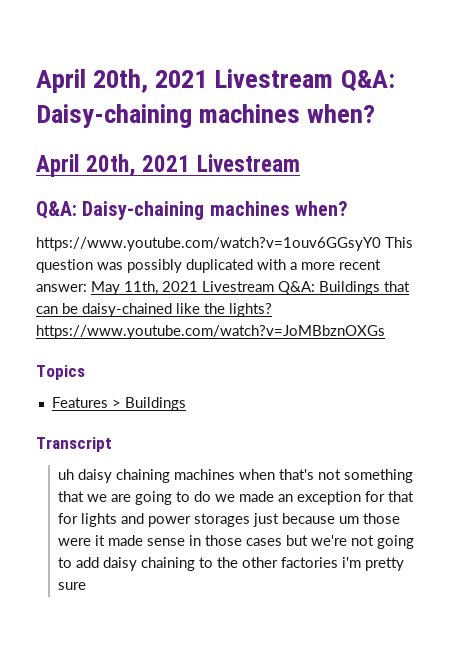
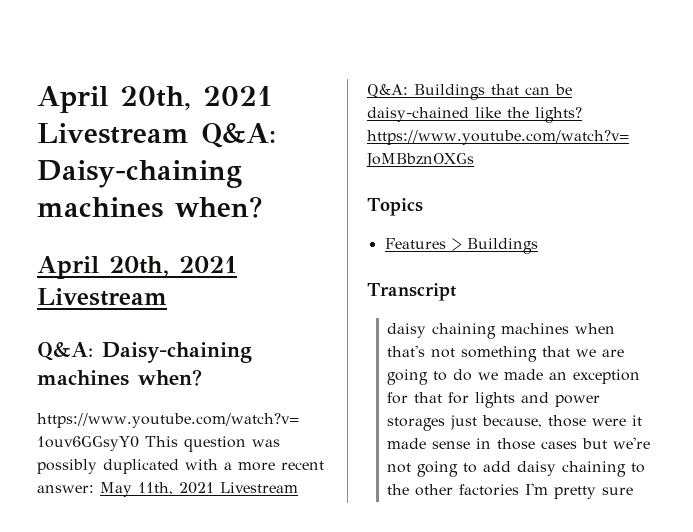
- uh daisy chaining machines when that's not something that we are going to do we made an exception for that for lights and power storages just because um those were it made sense in those cases but we're not going to add daisy chaining to the other factories i'm pretty sure
+ daisy chaining machines when that's not something that we are going to do we made an exception for that for lights and power storages just because, those were it made sense in those cases but we're not going to add daisy chaining to the other factories I'm pretty sure

